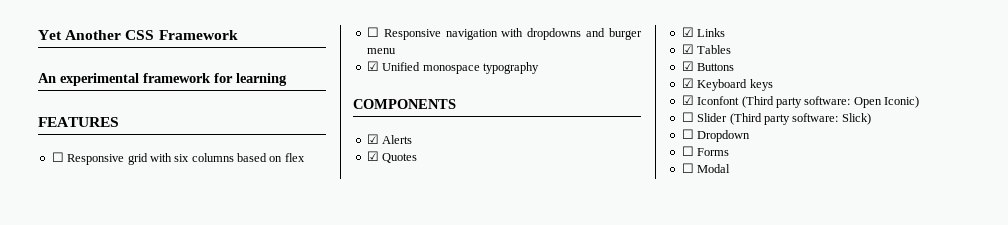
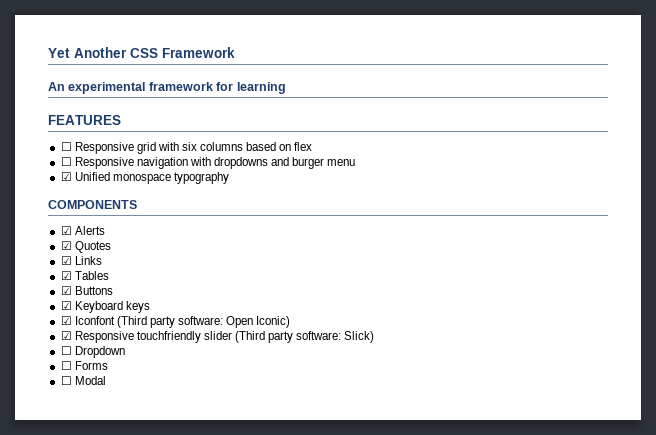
- ☐ Slider (Third party software: Slick)
+ ☑ Responsive touchfriendly slider (Third party software: Slick)

